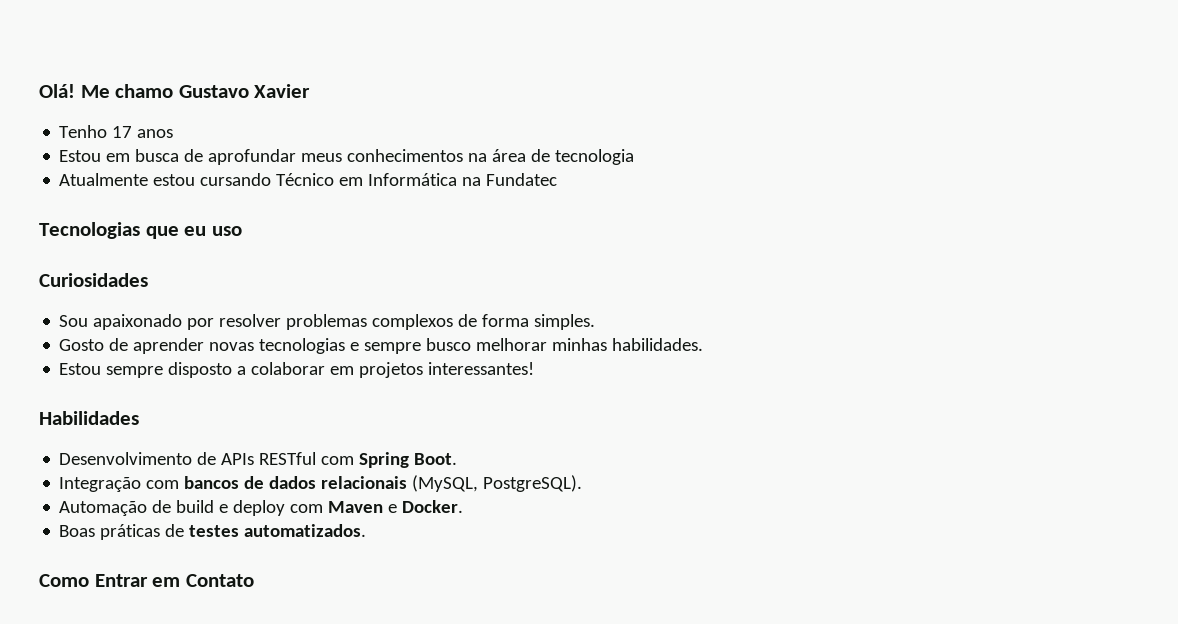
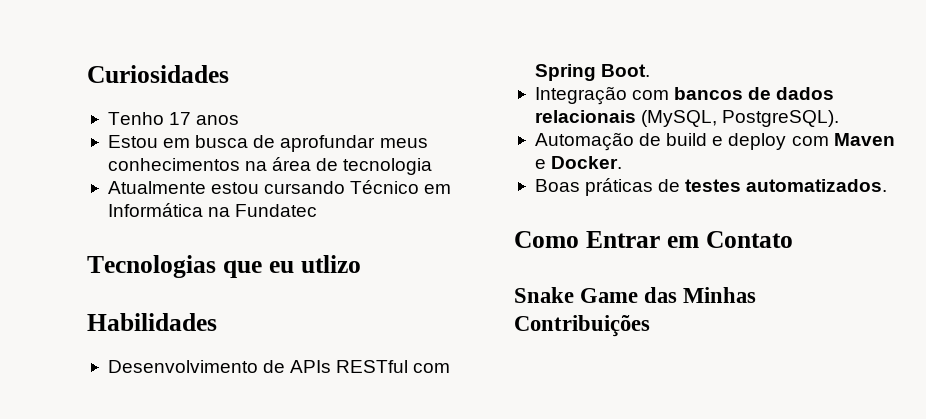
- Olá! Me chamo Gustavo Xavier
+ Curiosidades
- Tecnologias que eu uso
- Curiosidades
- Sou apaixonado por resolver problemas complexos de forma simples.
- Gosto de aprender novas tecnologias e sempre busco melhorar minhas habilidades.
- Estou sempre disposto a colaborar em projetos interessantes!
+ Tecnologias que eu utlizo
+ Snake Game das Minhas Contribuições

